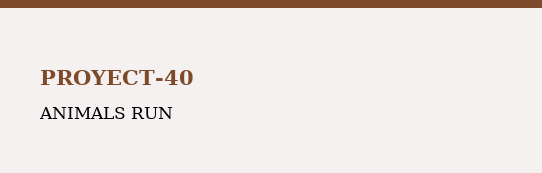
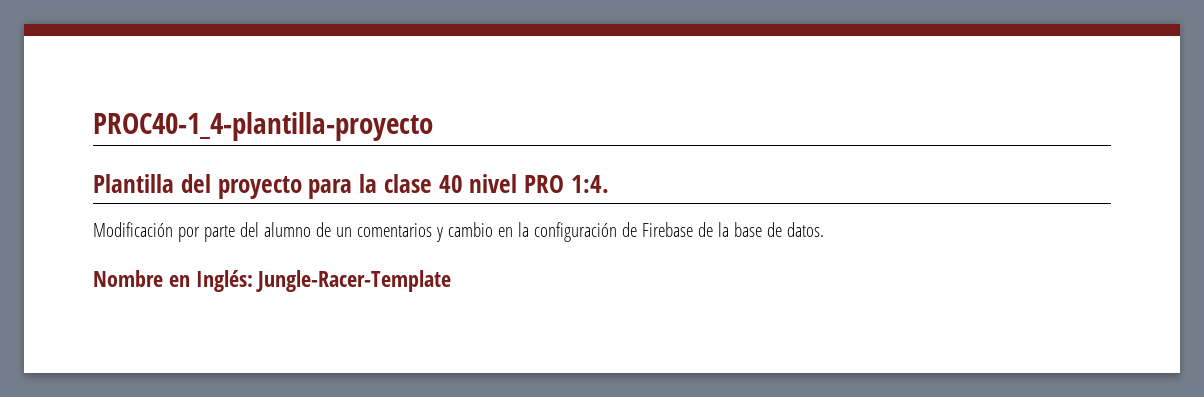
- PROYECT-40
- ANIMALS RUN
+ PROC40-1_4-plantilla-proyecto
+ Plantilla del proyecto para la clase 40 nivel PRO 1:4.
+ Modificación por parte del alumno de un comentarios y cambio en la configuración de Firebase de la base de datos.
+ Nombre en Inglés: Jungle-Racer-Template

